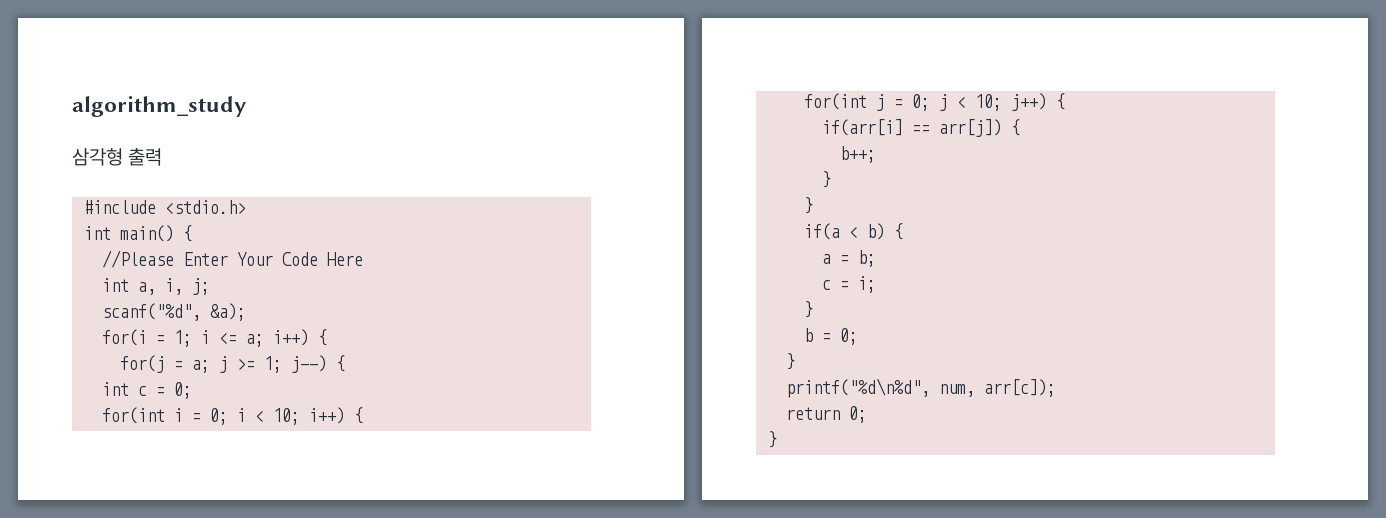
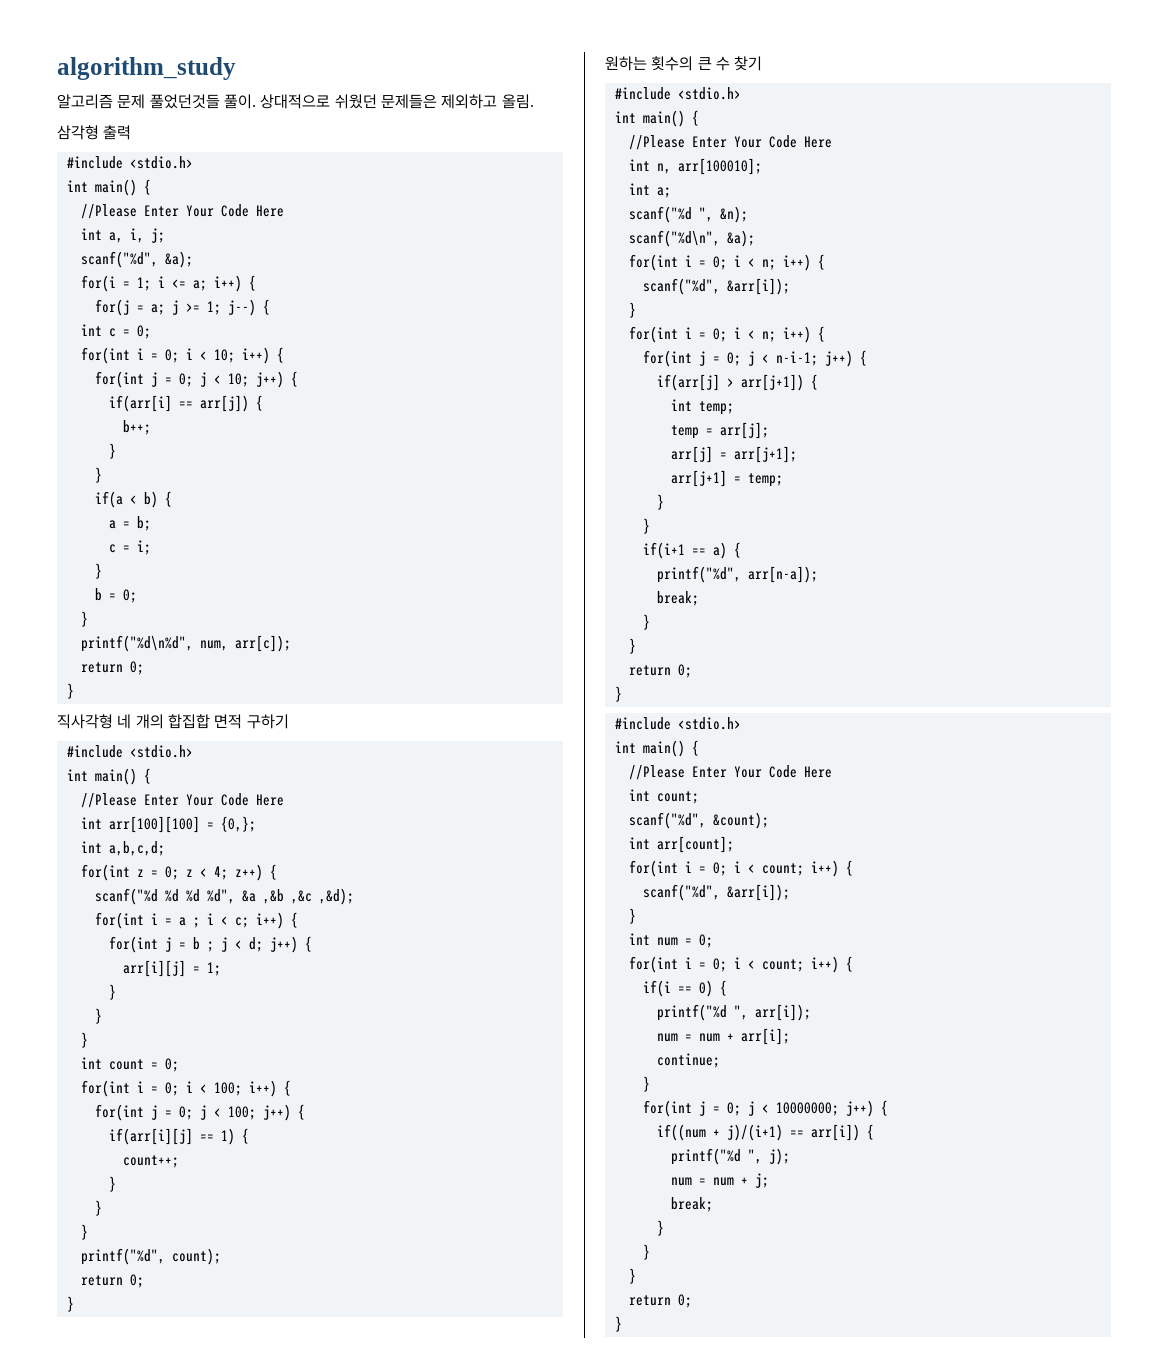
+ 알고리즘 문제 풀었던것들 풀이. 상대적으로 쉬웠던 문제들은 제외하고 올림.
+ 직사각형 네 개의 합집합 면적 구하기
+ #include <stdio.h>
+ int main() {
+ //Please Enter Your Code Here
+ int arr[100][100] = {0,};
+ int a,b,c,d;
+ for(int z = 0; z < 4; z++) {
+ scanf("%d %d %d %d", &a ,&b ,&c ,&d);
+ for(int i = a ; i < c; i++) {
+ for(int j = b ; j < d; j++) {
+ arr[i][j] = 1;
+ }
+ }
+ }
+ int count = 0;
+ for(int i = 0; i < 100; i++) {
+ for(int j = 0; j < 100; j++) {
+ if(arr[i][j] == 1) {
+ count++;
+ }
+ }
+ }
+ printf("%d", count);
+ return 0;
+ }
+ 원하는 횟수의 큰 수 찾기
+ #include <stdio.h>
+ int main() {
+ //Please Enter Your Code Here
+ int n, arr[100010];
+ int a;
+ scanf("%d ", &n);
+ scanf("%d\n", &a);
+ for(int i = 0; i < n; i++) {
+ scanf("%d", &arr[i]);
+ }
+ for(int i = 0; i < n; i++) {
+ for(int j = 0; j < n-i-1; j++) {
+ if(arr[j] > arr[j+1]) {
+ int temp;
+ temp = arr[j];
+ arr[j] = arr[j+1];
+ arr[j+1] = temp;
+ }
+ }
+ if(i+1 == a) {
+ printf("%d", arr[n-a]);
+ break;
+ }
+ }
+ return 0;
+ }
+ #include <stdio.h>
+ int main() {
+ //Please Enter Your Code Here
+ int count;
+ scanf("%d", &count);
+ int arr[count];
+ for(int i = 0; i < count; i++) {
+ scanf("%d", &arr[i]);
+ }
+ int num = 0;
+ for(int i = 0; i < count; i++) {
+ if(i == 0) {
+ printf("%d ", arr[i]);
+ num = num + arr[i];
+ continue;
+ }
+ for(int j = 0; j < 10000000; j++) {
+ if((num + j)/(i+1) == arr[i]) {
+ printf("%d ", j);
+ num = num + j;
+ break;
+ }
+ }
+ }
+ return 0;
+ }

